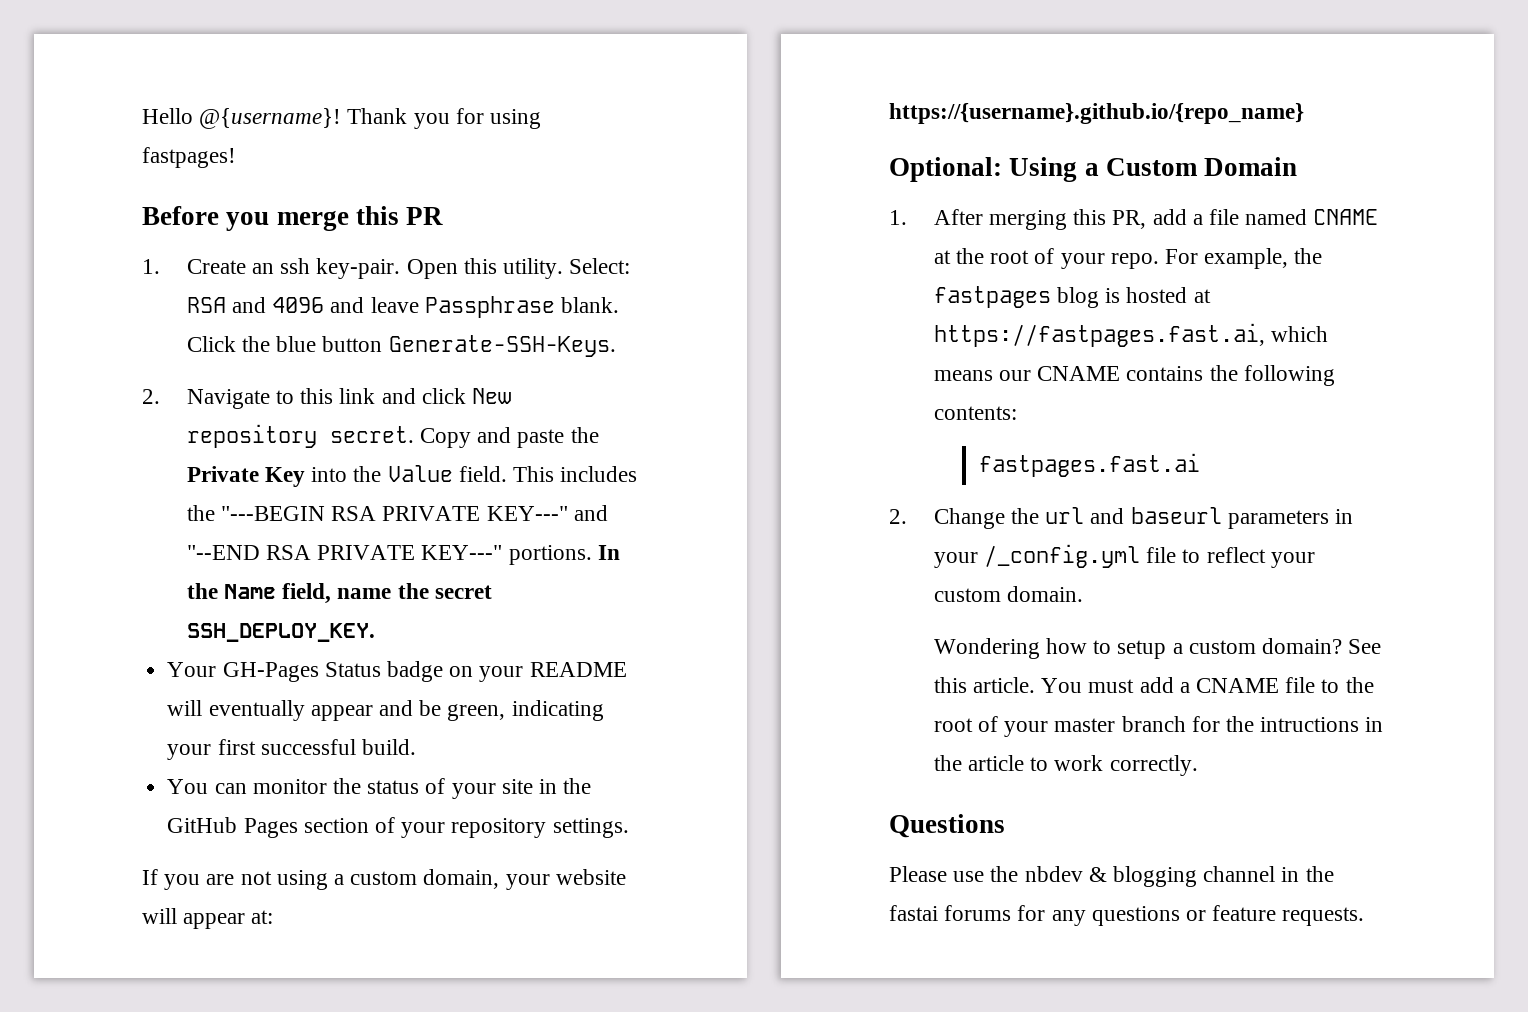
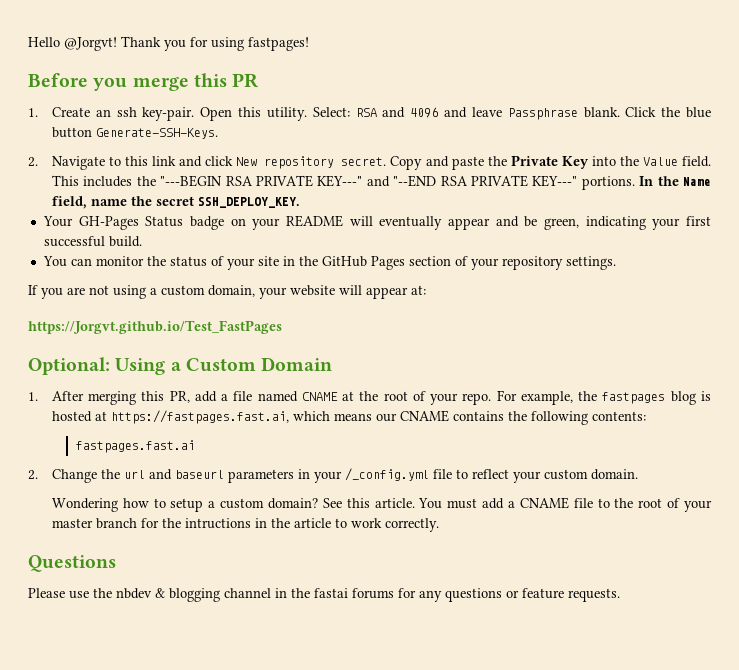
- Hello @{username}!
+ Hello @Jorgvt!
- https://{username}.github.io/{repo_name}
+ https://Jorgvt.github.io/Test_FastPages

